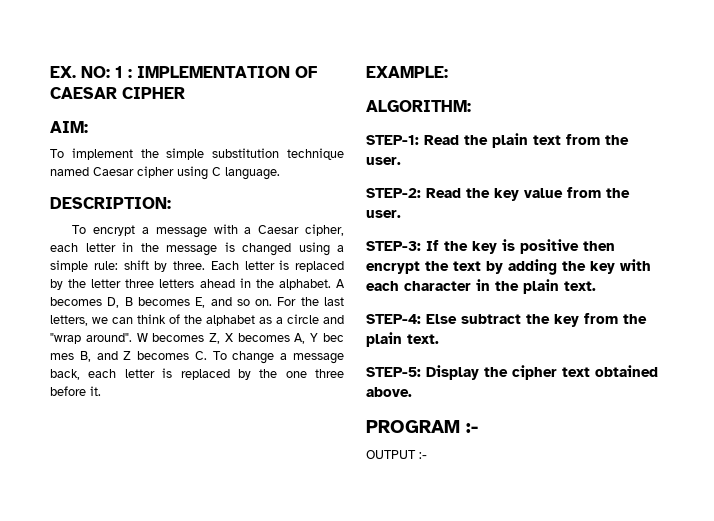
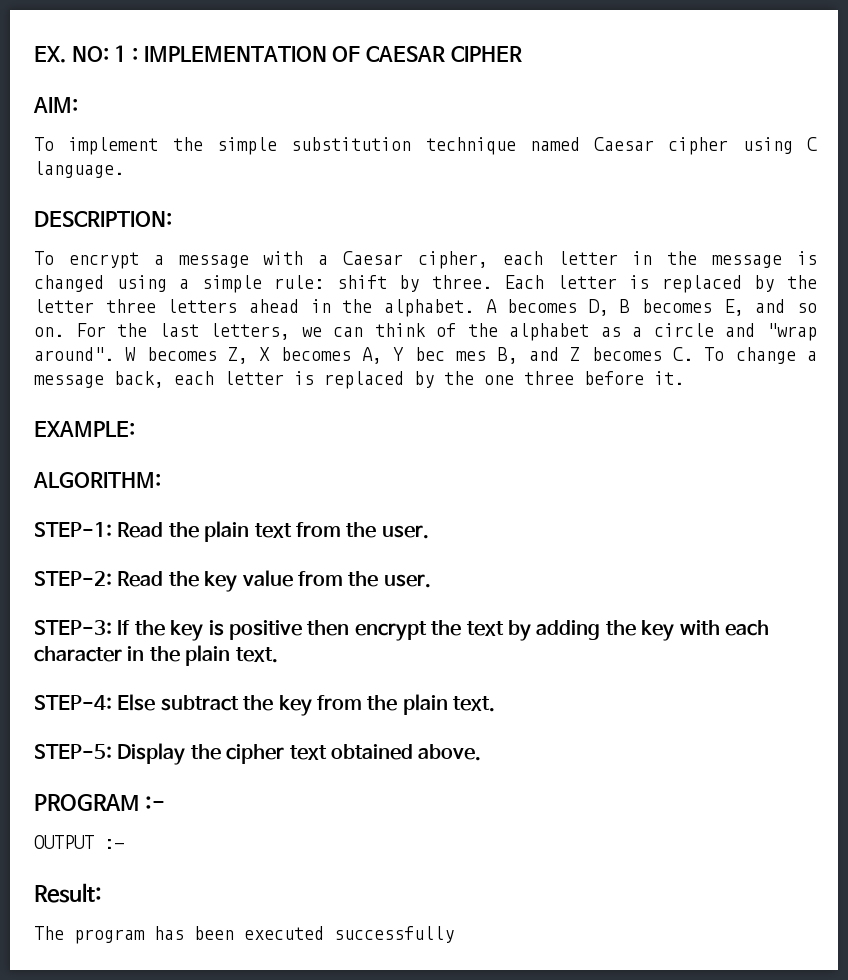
+ Result:
+ The program has been executed successfully

